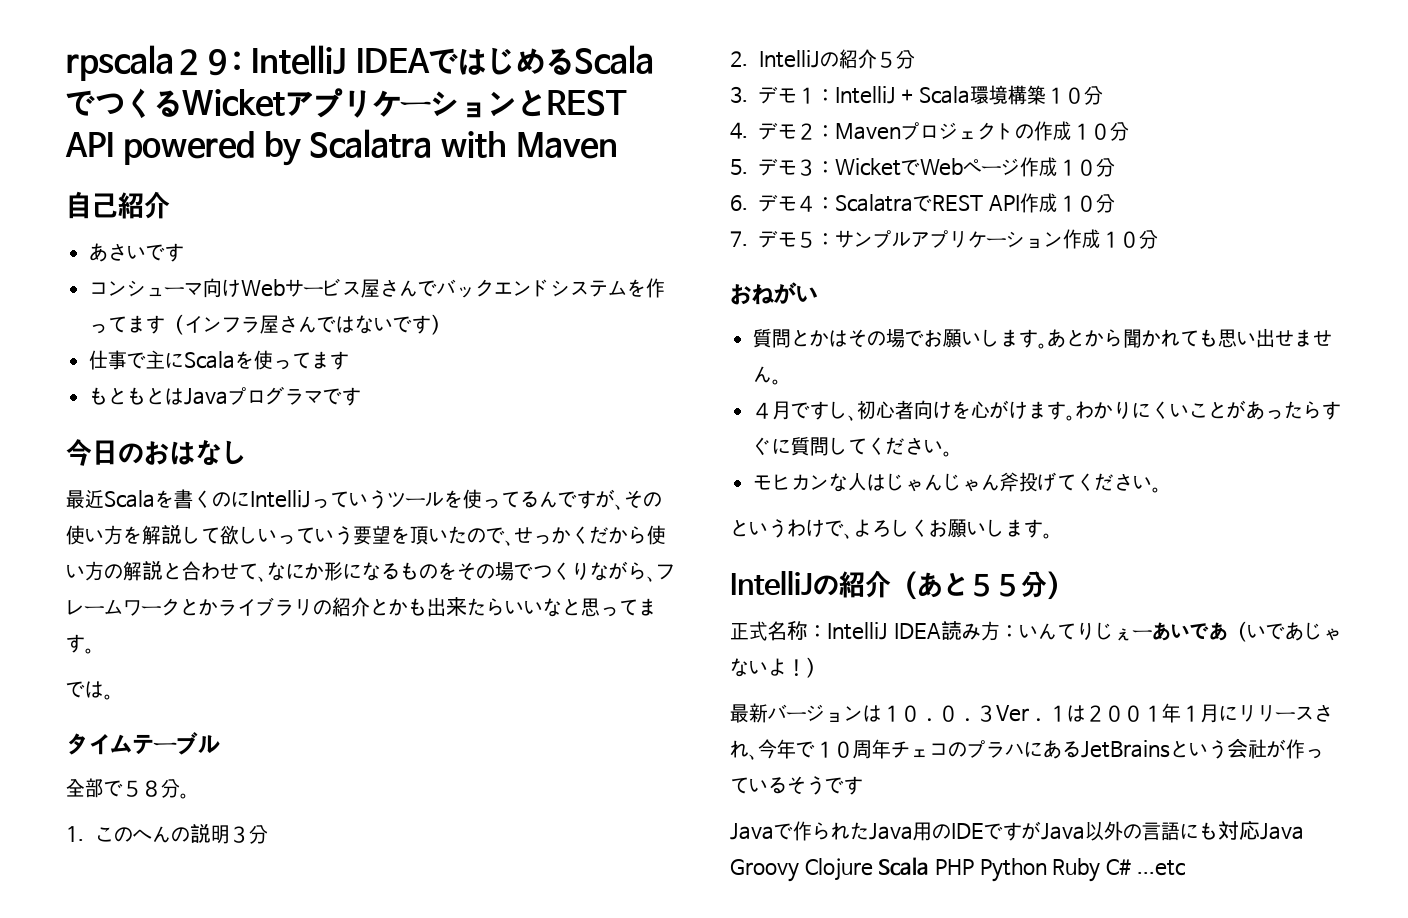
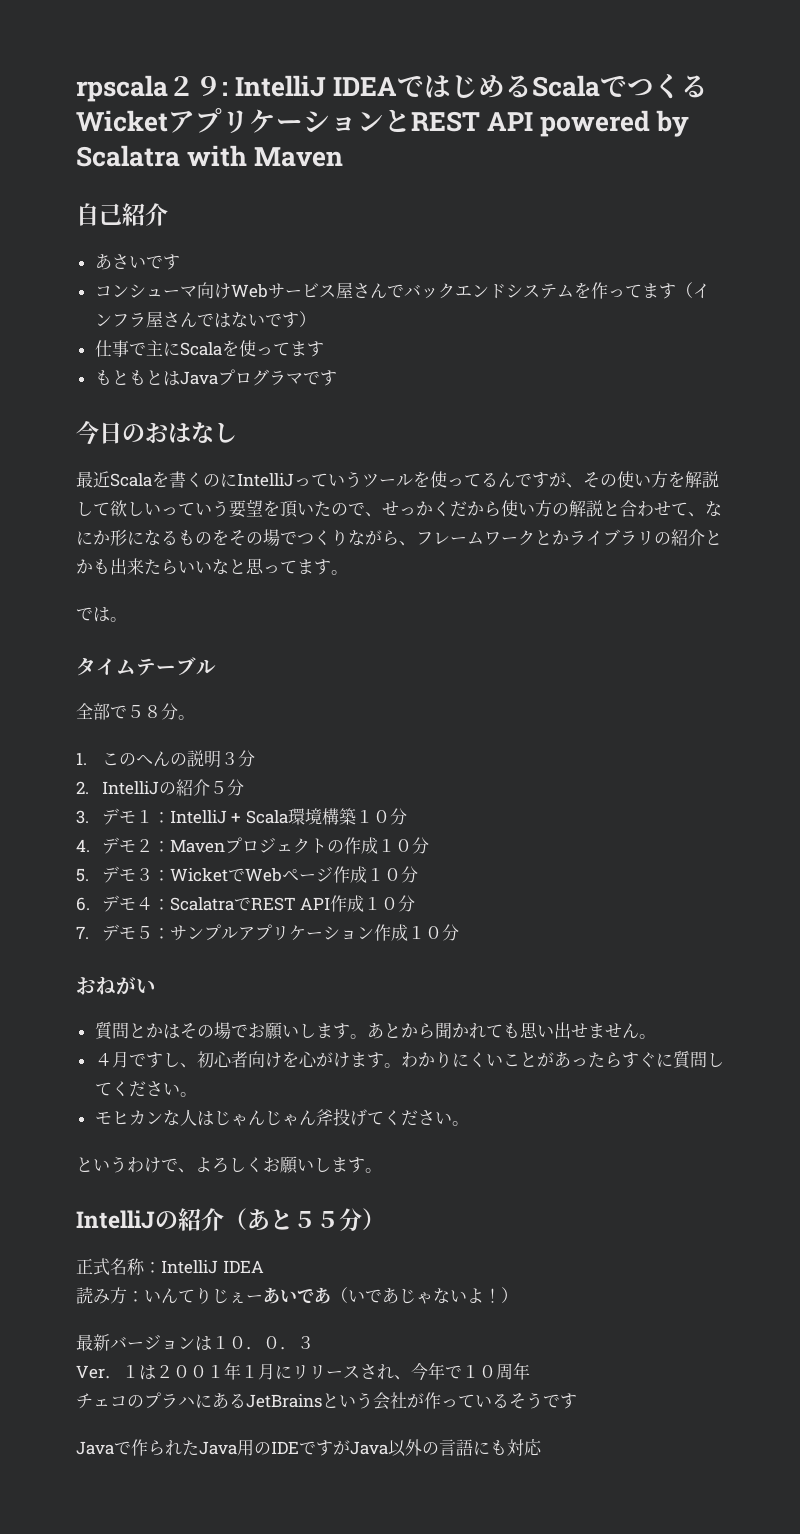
- 正式名称：IntelliJ IDEA読み方：いんてりじぇーあいであ（いであじゃないよ！）
+ 正式名称：IntelliJ IDEA
+ 読み方：いんてりじぇーあいであ（いであじゃないよ！）
- 最新バージョンは１０．０．３Ver．１は２００１年１月にリリースされ、今年で１０周年チェコのプラハにあるJetBrainsという会社が作っているそうです
+ 最新バージョンは１０．０．３
+ Ver．１は２００１年１月にリリースされ、今年で１０周年
+ チェコのプラハにあるJetBrainsという会社が作っているそうです
- Javaで作られたJava用のIDEですがJava以外の言語にも対応Java Groovy Clojure Scala PHP Python Ruby C# ...etc
+ Javaで作られたJava用のIDEですがJava以外の言語にも対応

